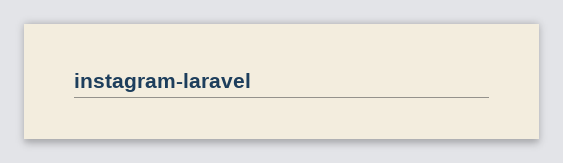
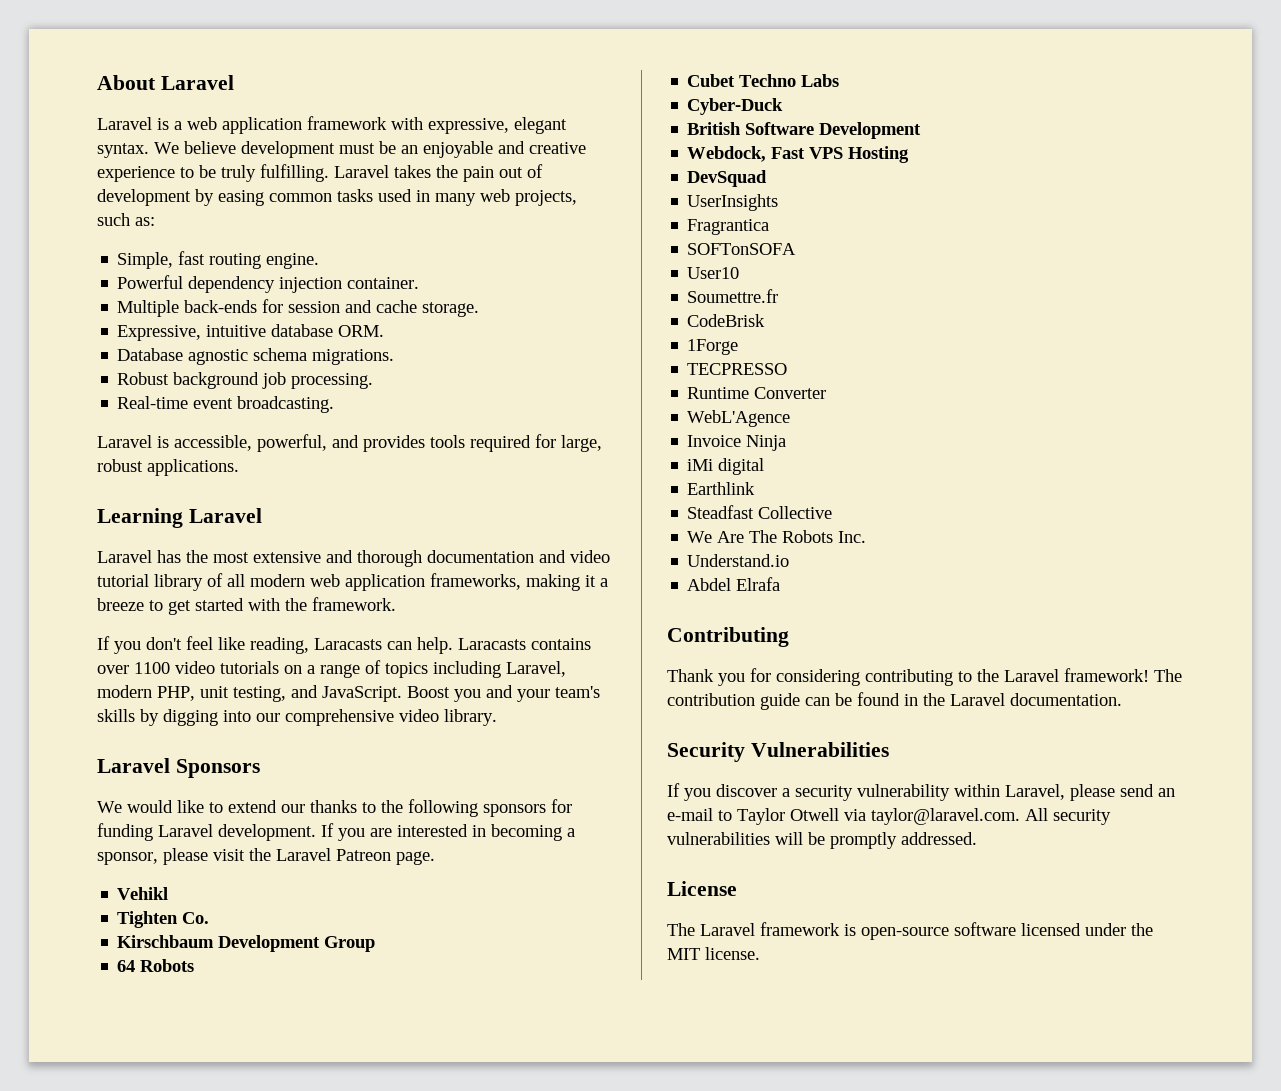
- instagram-laravel
+ About Laravel
+ Laravel is a web application framework with expressive, elegant syntax. We believe development must be an enjoyable and creative experience to be truly fulfilling. Laravel takes the pain out of development by easing common tasks used in many web projects, such as:
+ Simple, fast routing engine.
+ Powerful dependency injection container.
+ Multiple back-ends for session and cache storage.
+ Expressive, intuitive database ORM.
+ Database agnostic schema migrations.
+ Robust background job processing.
+ Real-time event broadcasting.
+ Laravel is accessible, powerful, and provides tools required for large, robust applications.
+ Learning Laravel
+ Laravel has the most extensive and thorough documentation and video tutorial library of all modern web application frameworks, making it a breeze to get started with the framework.
+ If you don't feel like reading, Laracasts can help. Laracasts contains over 1100 video tutorials on a range of topics including Laravel, modern PHP, unit testing, and JavaScript. Boost you and your team's skills by digging into our comprehensive video library.
+ Laravel Sponsors
+ We would like to extend our thanks to the following sponsors for funding Laravel development. If you are interested in becoming a sponsor, please visit the Laravel Patreon page.
+ Vehikl
+ Tighten Co.
+ Kirschbaum Development Group
+ 64 Robots
+ Cubet Techno Labs
+ Cyber-Duck
+ British Software Development
+ Webdock, Fast VPS Hosting
+ DevSquad
+ UserInsights
+ Fragrantica
+ SOFTonSOFA
+ User10
+ Soumettre.fr
+ CodeBrisk
+ 1Forge
+ TECPRESSO
+ Runtime Converter
+ WebL'Agence
+ Invoice Ninja
+ iMi digital
+ Earthlink
+ Steadfast Collective
+ We Are The Robots Inc.
+ Understand.io
+ Abdel Elrafa
+ Contributing
+ Thank you for considering contributing to the Laravel framework! The contribution guide can be found in the Laravel documentation.
+ Security Vulnerabilities
+ If you discover a security vulnerability within Laravel, please send an e-mail to Taylor Otwell via taylor@laravel.com. All security vulnerabilities will be promptly addressed.
+ License
+ The Laravel framework is open-source software licensed under the MIT license.

